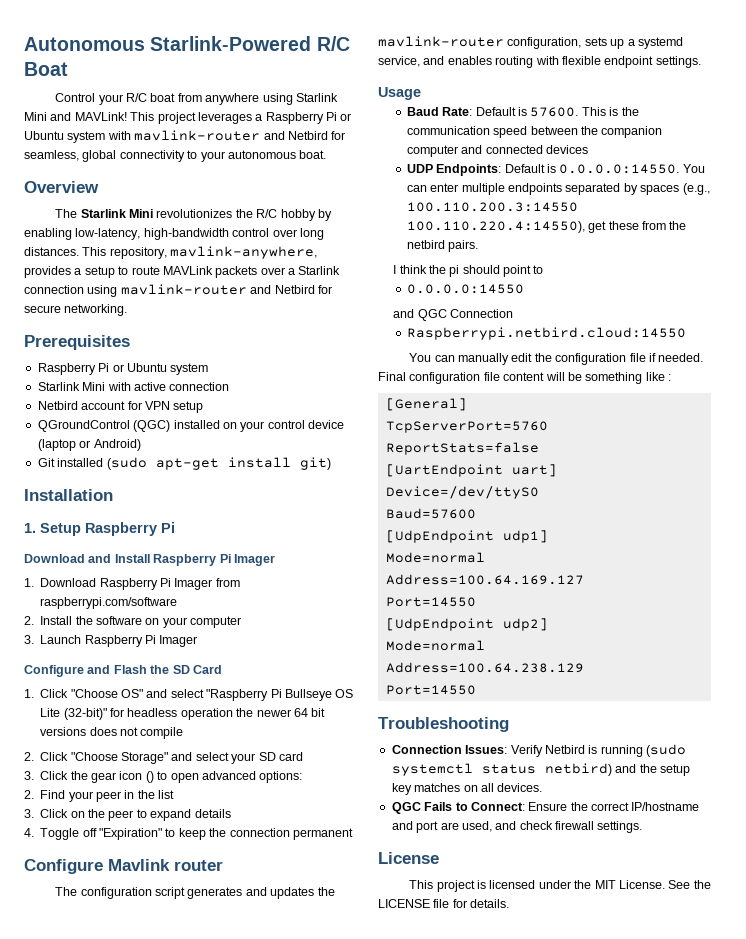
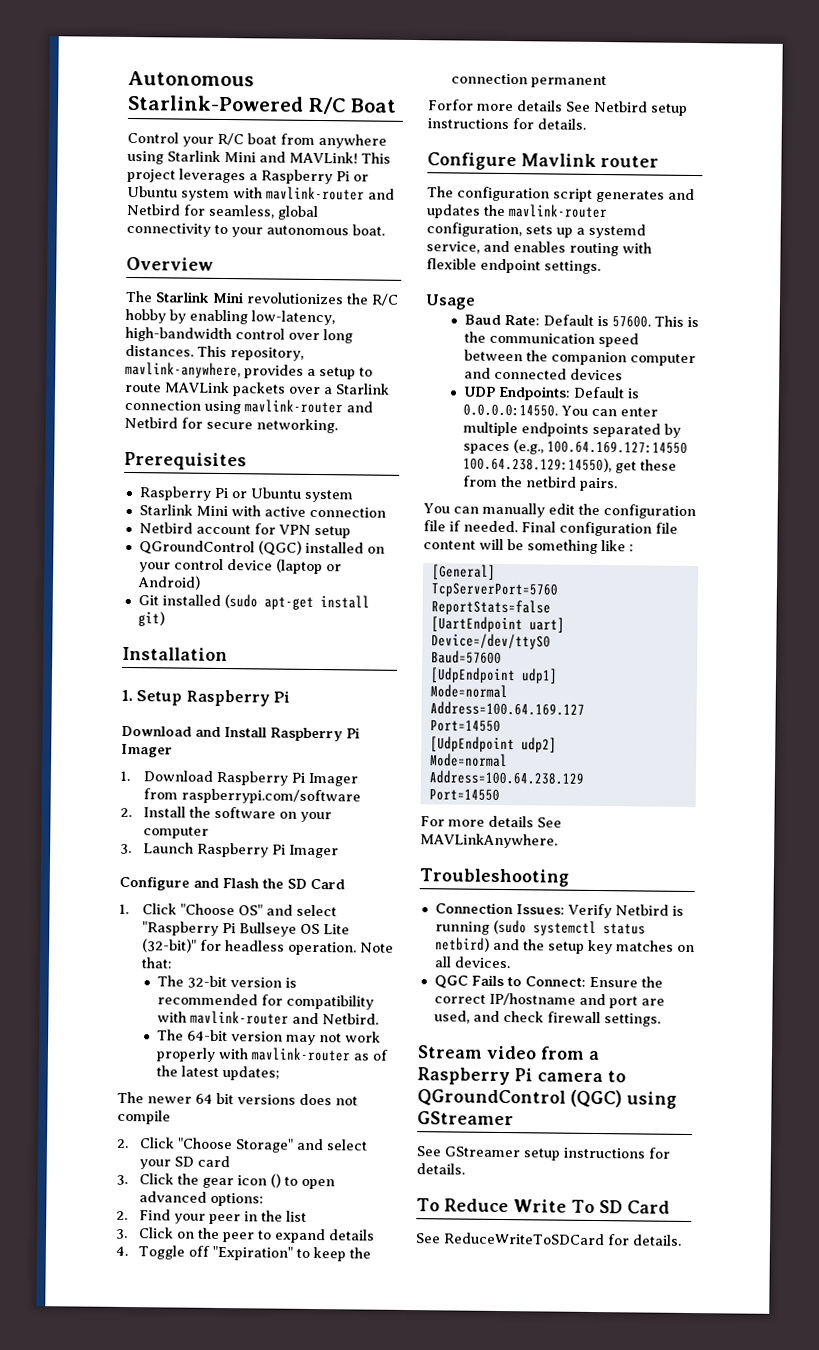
- 1. Click "Choose OS" and select "Raspberry Pi Bullseye OS Lite (32-bit)" for headless operation the newer 64 bit versions does not compile
+ 1. Click "Choose OS" and select "Raspberry Pi Bullseye OS Lite (32-bit)" for headless operation. Note that:
+ The 32-bit version is recommended for compatibility with mavlink-router and Netbird.
+ The 64-bit version may not work properly with mavlink-router as of the latest updates;
+ The newer 64 bit versions does not compile
+ Forfor more details See Netbird setup instructions for details.
- UDP Endpoints: Default is 0.0.0.0:14550. You can enter multiple endpoints separated by spaces (e.g., 100.110.200.3:14550 100.110.220.4:14550), get these from the netbird pairs.
+ UDP Endpoints: Default is 0.0.0.0:14550. You can enter multiple endpoints separated by spaces (e.g., 100.64.169.127:14550 100.64.238.129:14550), get these from the netbird pairs.
- I think the pi should point to
- 0.0.0.0:14550
- and QGC Connection
- Raspberrypi.netbird.cloud:14550
+ For more details See MAVLinkAnywhere.
- License
- This project is licensed under the MIT License. See the LICENSE file for details.
+ Stream video from a Raspberry Pi camera to QGroundControl (QGC) using GStreamer
+ See GStreamer setup instructions for details.
+ To Reduce Write To SD Card
+ See ReduceWriteToSDCard for details.

